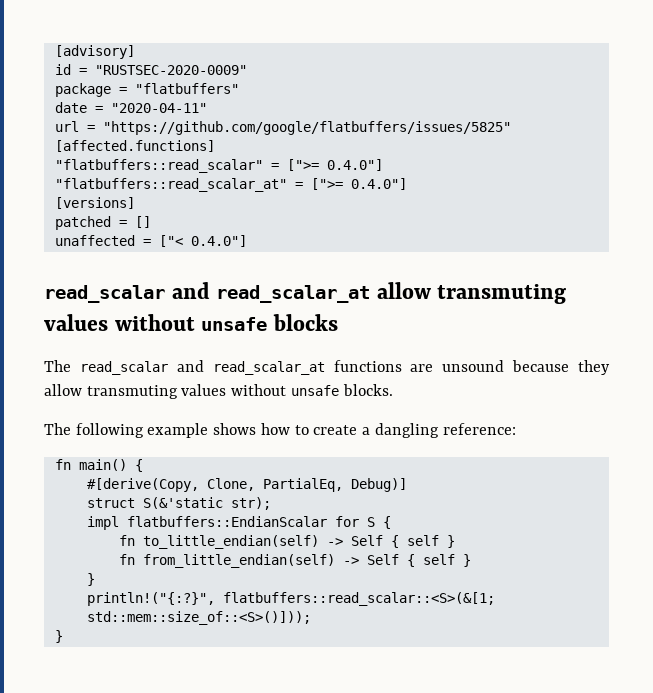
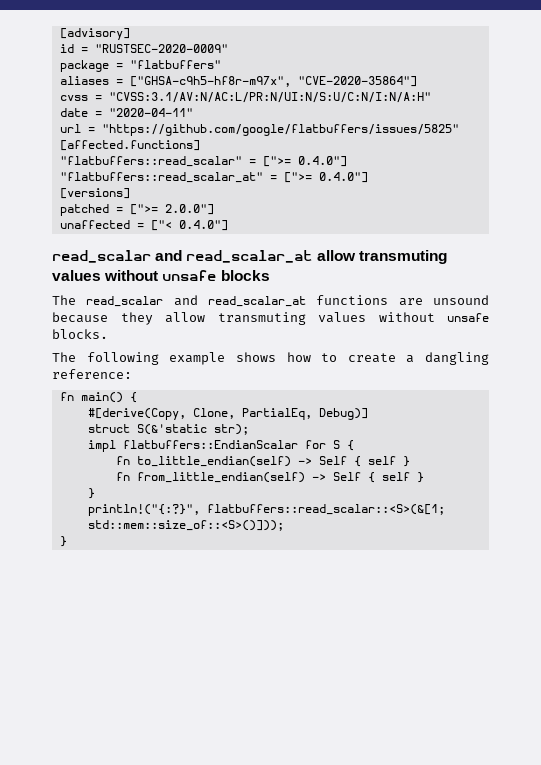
+ aliases = ["GHSA-c9h5-hf8r-m97x", "CVE-2020-35864"]
+ cvss = "CVSS:3.1/AV:N/AC:L/PR:N/UI:N/S:U/C:N/I:N/A:H"
- patched = []
+ patched = [">= 2.0.0"]

